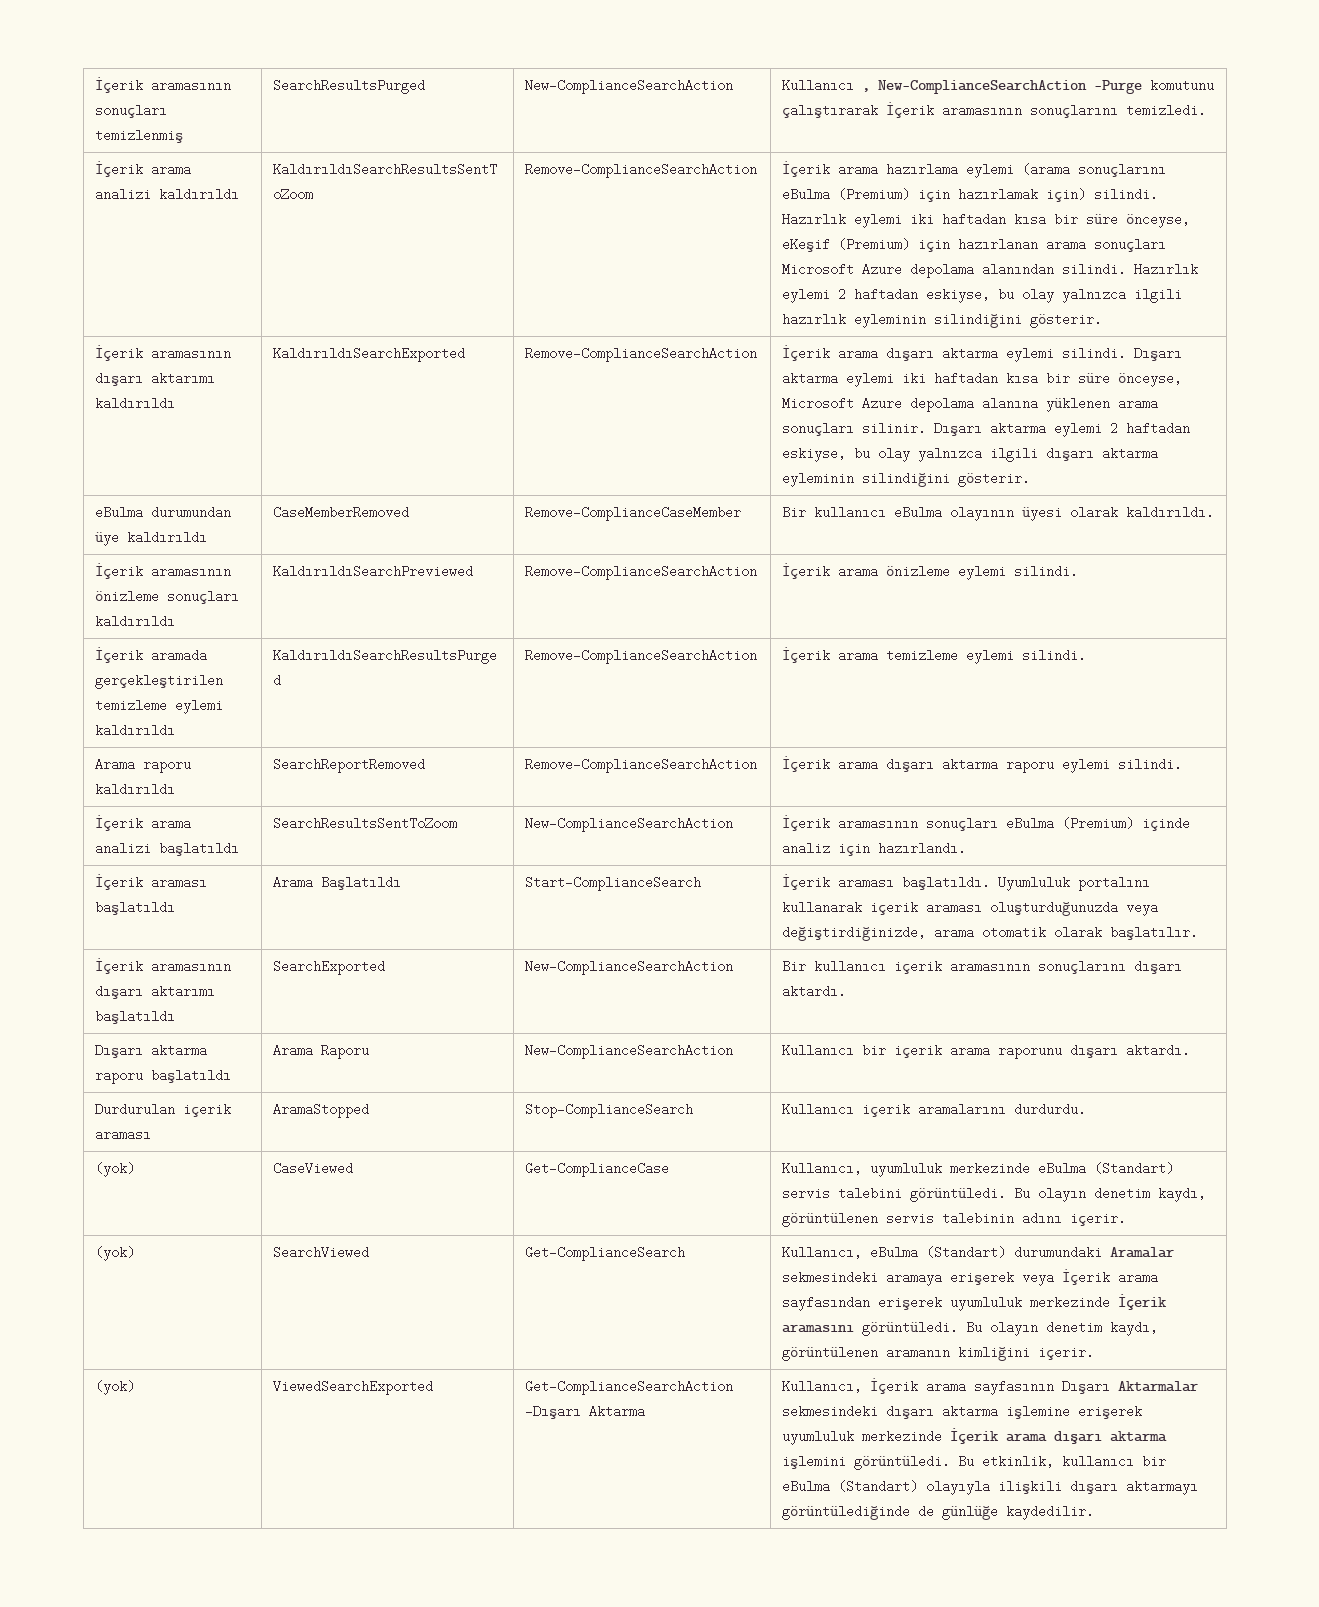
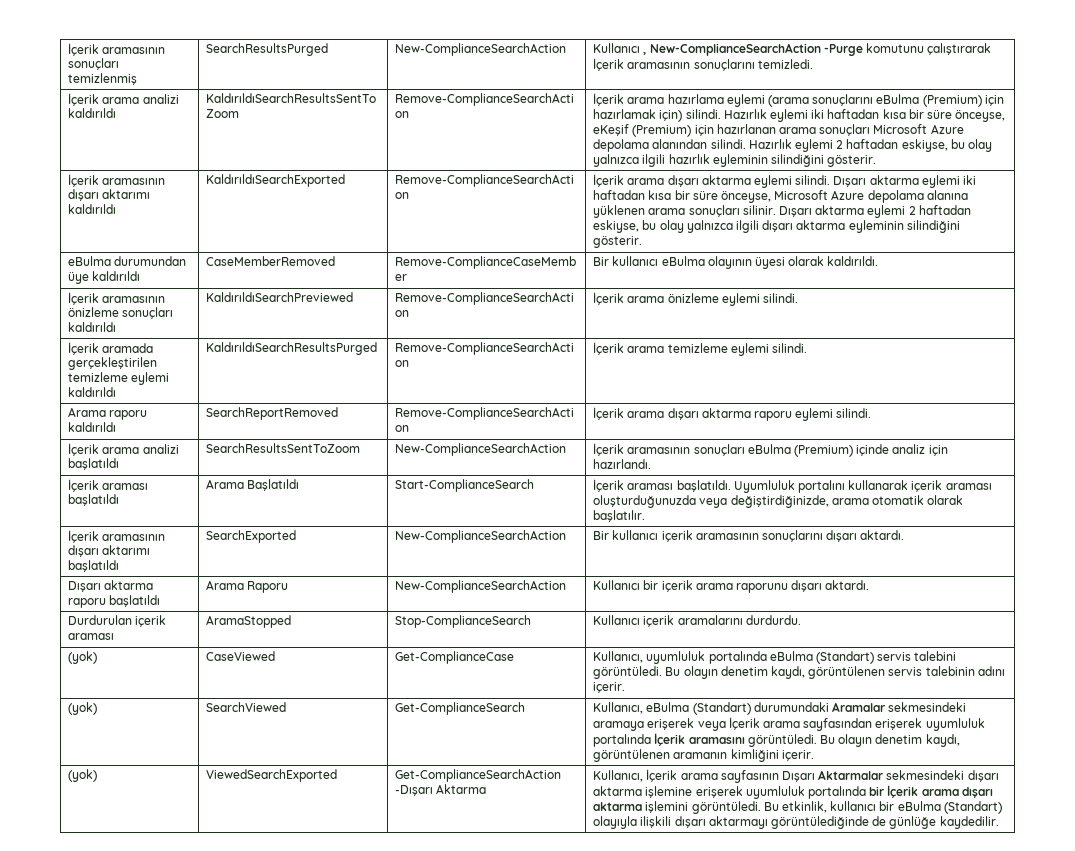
- (yok) | CaseViewed | Get-ComplianceCase | Kullanıcı, uyumluluk merkezinde eBulma (Standart) servis talebini görüntüledi. Bu olayın denetim kaydı, görüntülenen servis talebinin adını içerir.
+ (yok) | CaseViewed | Get-ComplianceCase | Kullanıcı, uyumluluk portalında eBulma (Standart) servis talebini görüntüledi. Bu olayın denetim kaydı, görüntülenen servis talebinin adını içerir.
- (yok) | SearchViewed | Get-ComplianceSearch | Kullanıcı, eBulma (Standart) durumundaki Aramalar sekmesindeki aramaya erişerek veya İçerik arama sayfasından erişerek uyumluluk merkezinde İçerik aramasını görüntüledi. Bu olayın denetim kaydı, görüntülenen aramanın kimliğini içerir.
+ (yok) | SearchViewed | Get-ComplianceSearch | Kullanıcı, eBulma (Standart) durumundaki Aramalar sekmesindeki aramaya erişerek veya İçerik arama sayfasından erişerek uyumluluk portalında İçerik aramasını görüntüledi. Bu olayın denetim kaydı, görüntülenen aramanın kimliğini içerir.
- (yok) | ViewedSearchExported | Get-ComplianceSearchAction -Dışarı Aktarma | Kullanıcı, İçerik arama sayfasının Dışarı Aktarmalar sekmesindeki dışarı aktarma işlemine erişerek uyumluluk merkezinde İçerik arama dışarı aktarma işlemini görüntüledi. Bu etkinlik, kullanıcı bir eBulma (Standart) olayıyla ilişkili dışarı aktarmayı görüntülediğinde de günlüğe kaydedilir.
+ (yok) | ViewedSearchExported | Get-ComplianceSearchAction -Dışarı Aktarma | Kullanıcı, İçerik arama sayfasının Dışarı Aktarmalar sekmesindeki dışarı aktarma işlemine erişerek uyumluluk portalında bir İçerik arama dışarı aktarma işlemini görüntüledi. Bu etkinlik, kullanıcı bir eBulma (Standart) olayıyla ilişkili dışarı aktarmayı görüntülediğinde de günlüğe kaydedilir.

